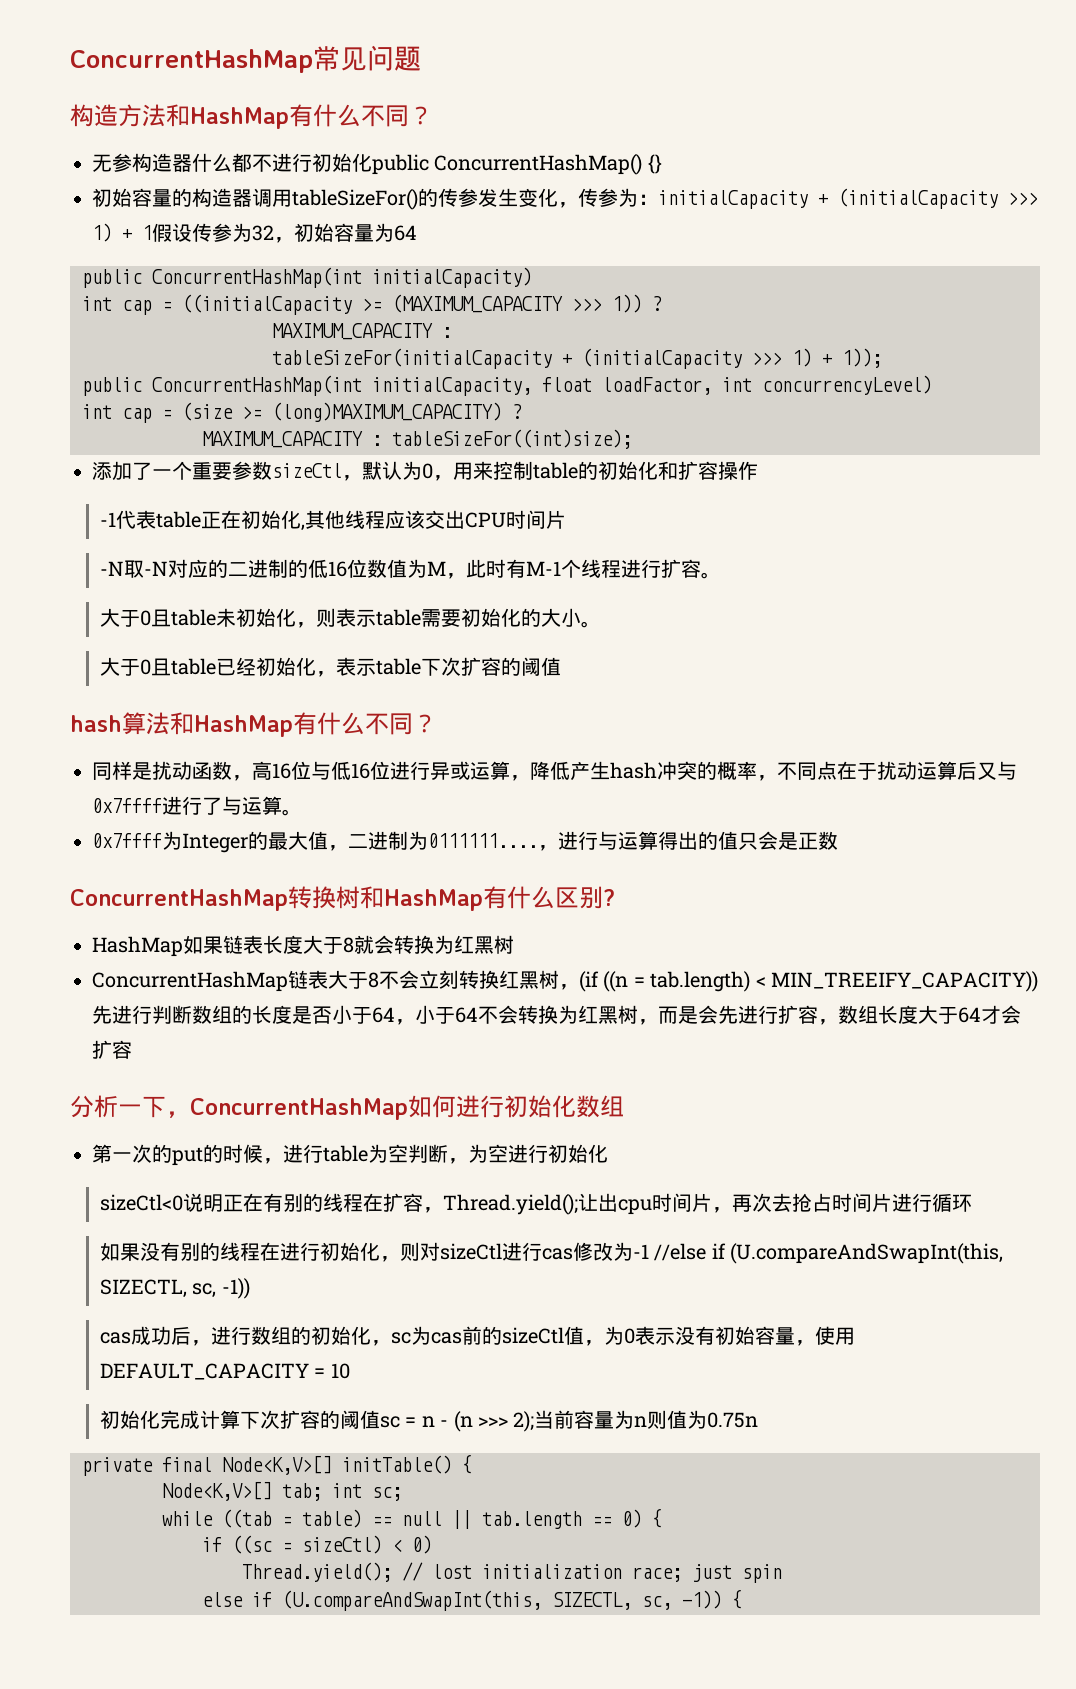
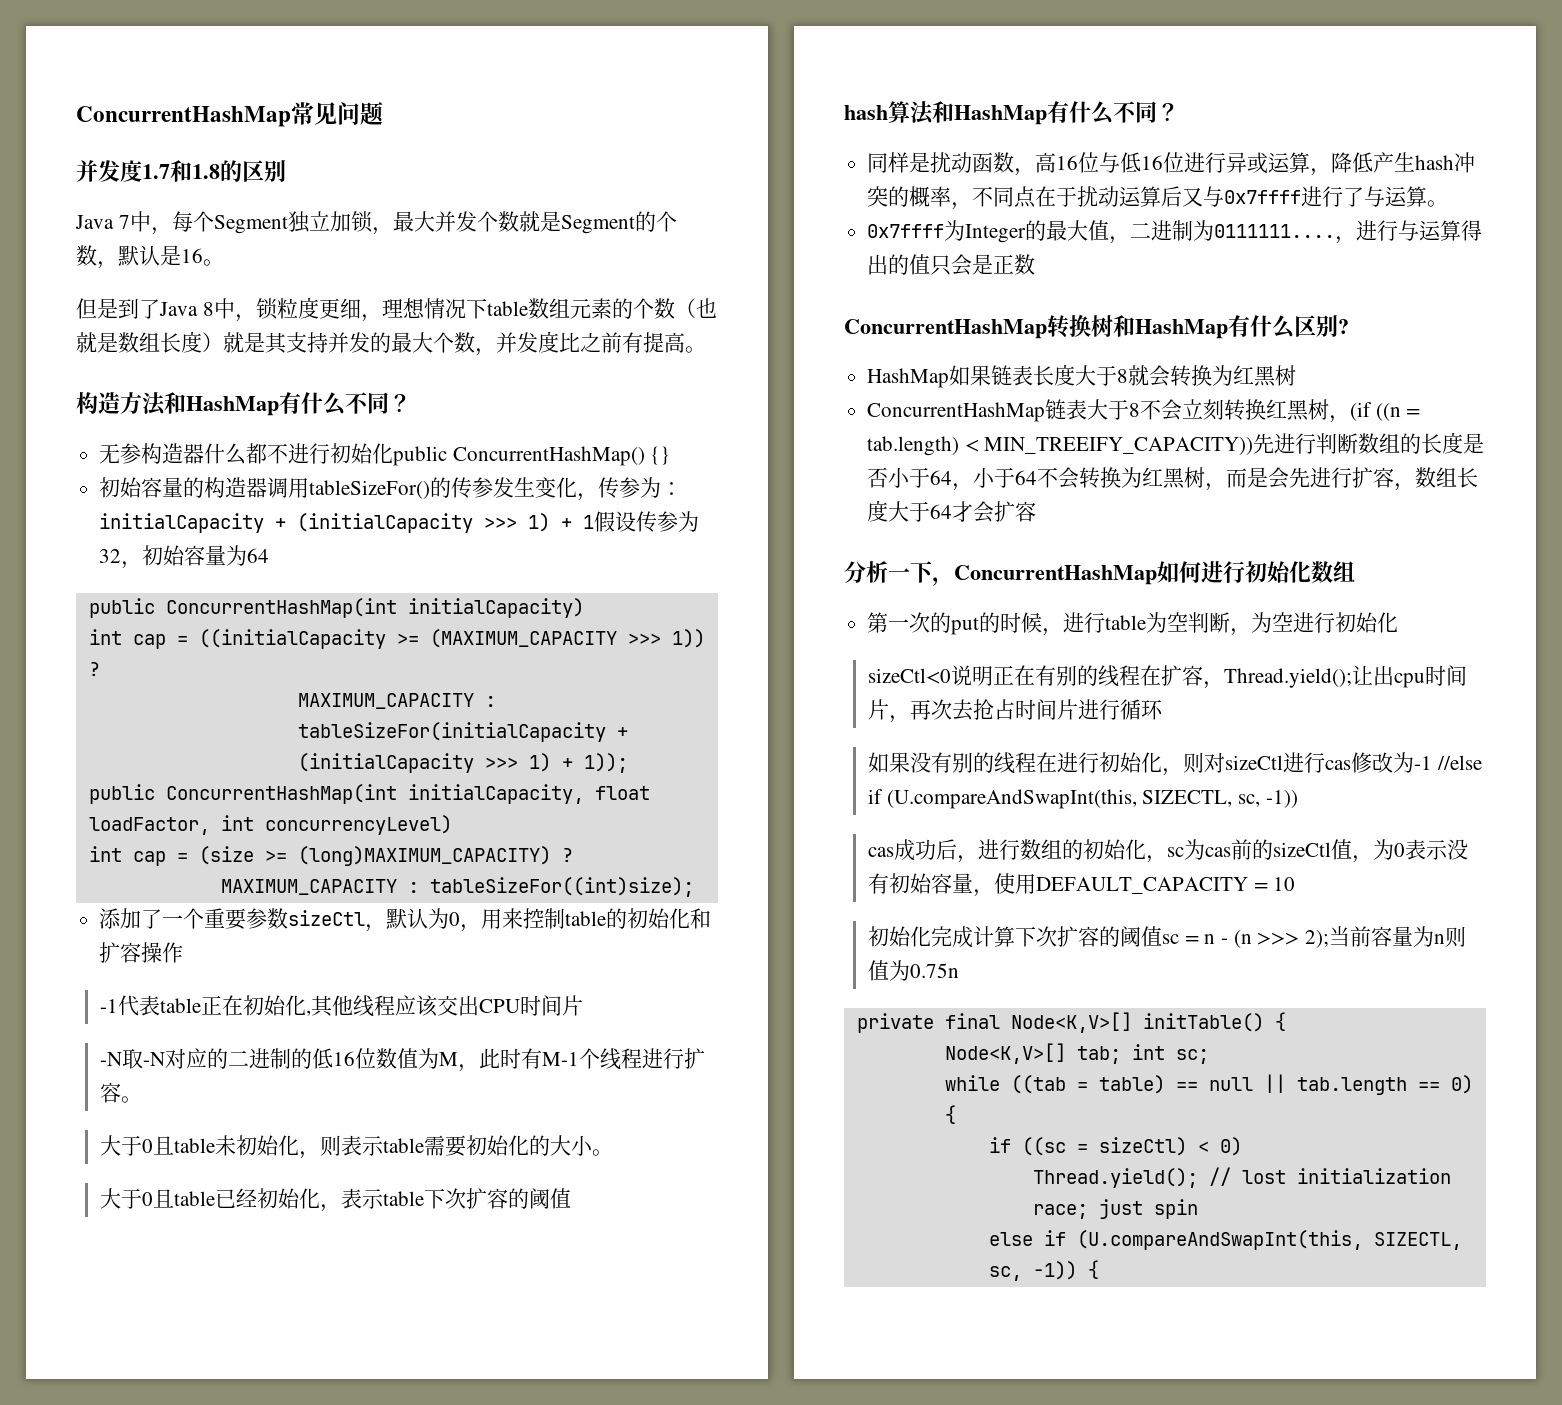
+ 并发度1.7和1.8的区别
+ Java 7中，每个Segment独立加锁，最大并发个数就是Segment的个数，默认是16。
+ 但是到了Java 8中，锁粒度更细，理想情况下table数组元素的个数（也就是数组长度）就是其支持并发的最大个数，并发度比之前有提高。

